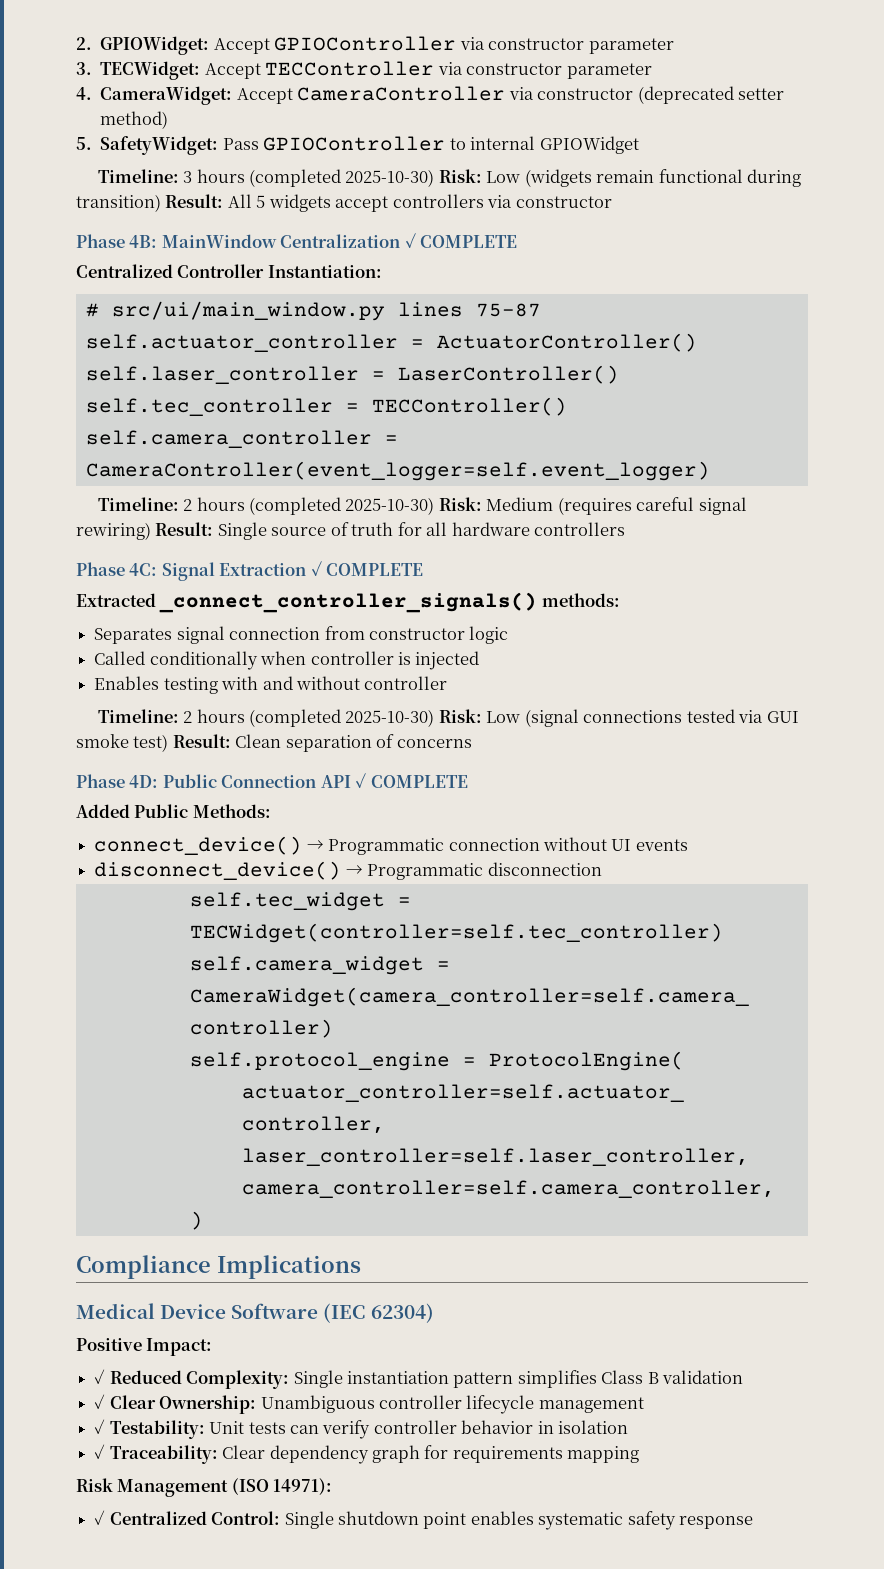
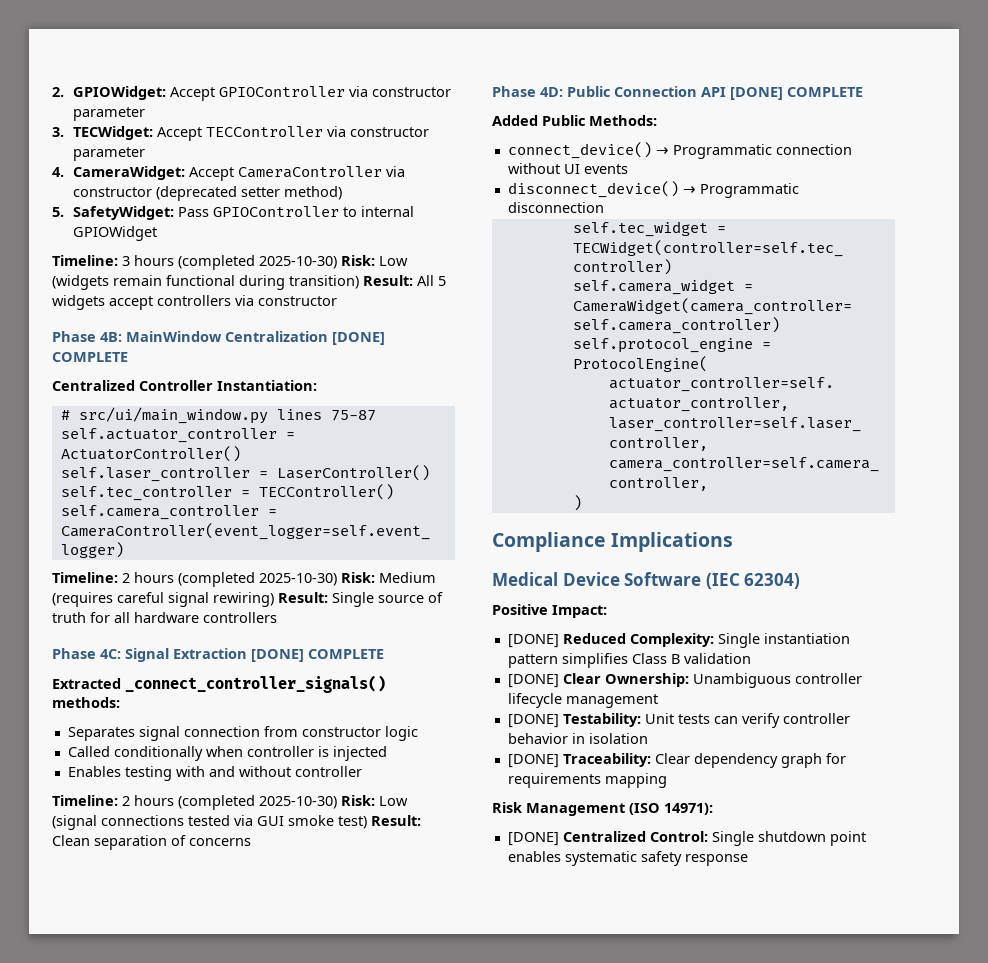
- Phase 4B: MainWindow Centralization ✓ COMPLETE
+ Phase 4B: MainWindow Centralization [DONE] COMPLETE
- Phase 4C: Signal Extraction ✓ COMPLETE
+ Phase 4C: Signal Extraction [DONE] COMPLETE
- Phase 4D: Public Connection API ✓ COMPLETE
+ Phase 4D: Public Connection API [DONE] COMPLETE
- ✓ Reduced Complexity: Single instantiation pattern simplifies Class B validation
+ [DONE] Reduced Complexity: Single instantiation pattern simplifies Class B validation
- ✓ Clear Ownership: Unambiguous controller lifecycle management
+ [DONE] Clear Ownership: Unambiguous controller lifecycle management
- ✓ Testability: Unit tests can verify controller behavior in isolation
+ [DONE] Testability: Unit tests can verify controller behavior in isolation
- ✓ Traceability: Clear dependency graph for requirements mapping
+ [DONE] Traceability: Clear dependency graph for requirements mapping
- ✓ Centralized Control: Single shutdown point enables systematic safety response
+ [DONE] Centralized Control: Single shutdown point enables systematic safety response

